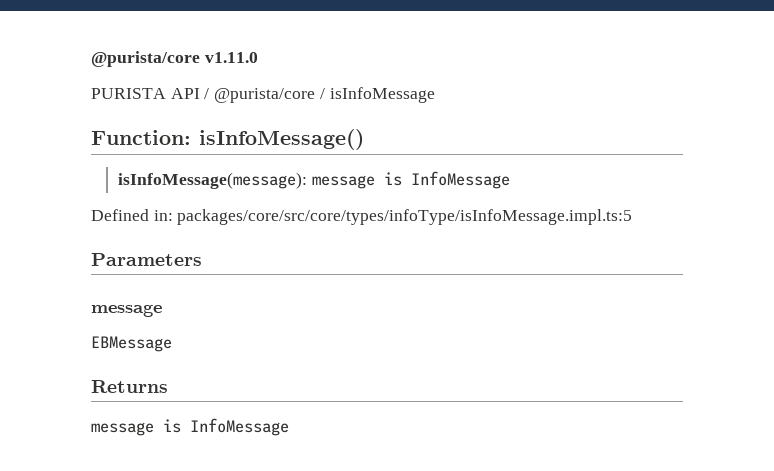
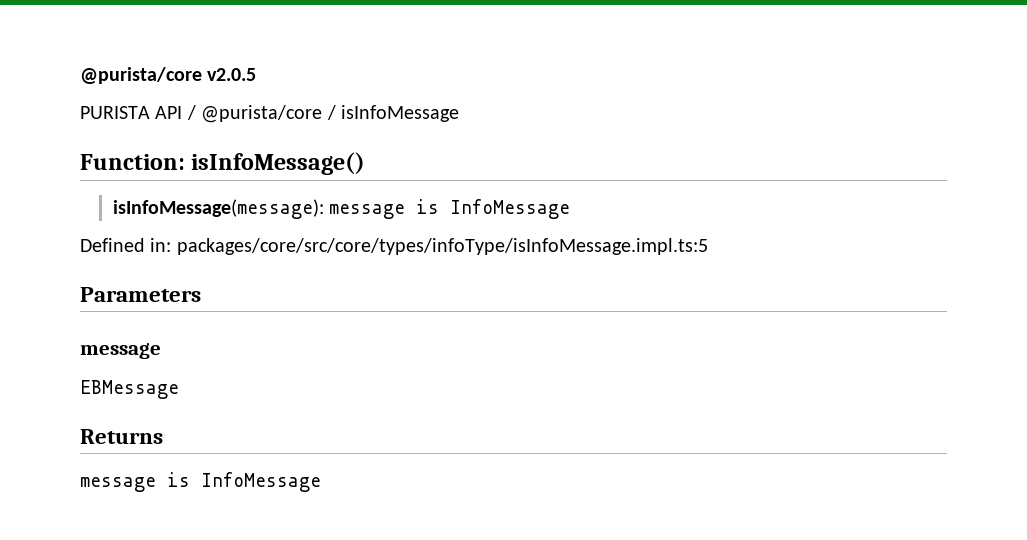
- @purista/core v1.11.0
+ @purista/core v2.0.5

